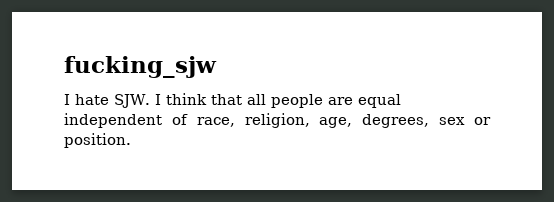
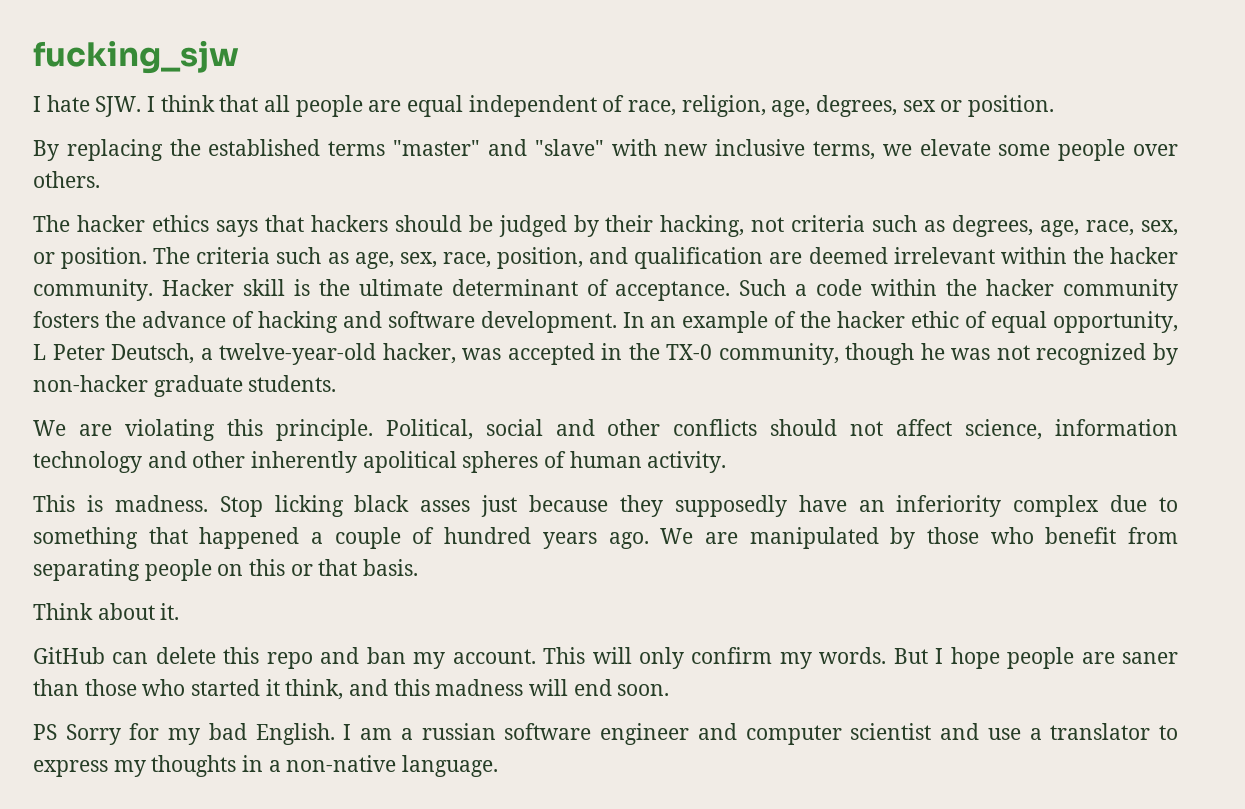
+ By replacing the established terms "master" and "slave" with new inclusive terms, we elevate some people over others.
+ The hacker ethics says that hackers should be judged by their hacking, not criteria such as degrees, age, race, sex, or position. The criteria such as age, sex, race, position, and qualification are deemed irrelevant within the hacker community. Hacker skill is the ultimate determinant of acceptance. Such a code within the hacker community fosters the advance of hacking and software development. In an example of the hacker ethic of equal opportunity, L Peter Deutsch, a twelve-year-old hacker, was accepted in the TX-0 community, though he was not recognized by non-hacker graduate students.
+ We are violating this principle. Political, social and other conflicts should not affect science, information technology and other inherently apolitical spheres of human activity.
+ This is madness. Stop licking black asses just because they supposedly have an inferiority complex due to something that happened a couple of hundred years ago. We are manipulated by those who benefit from separating people on this or that basis.
+ Think about it.
+ GitHub can delete this repo and ban my account. This will only confirm my words. But I hope people are saner than those who started it think, and this madness will end soon.
+ PS Sorry for my bad English. I am a russian software engineer and computer scientist and use a translator to express my thoughts in a non-native language.

